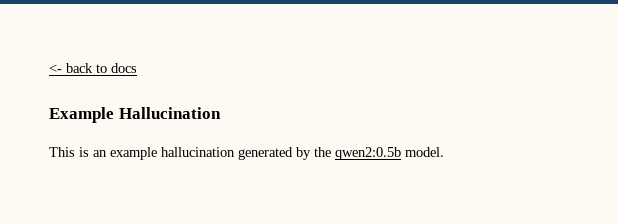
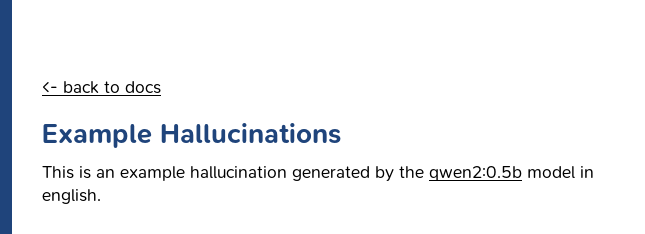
- Example Hallucination
+ Example Hallucinations
- This is an example hallucination generated by the qwen2:0.5b model.
+ This is an example hallucination generated by the qwen2:0.5b model in english.

